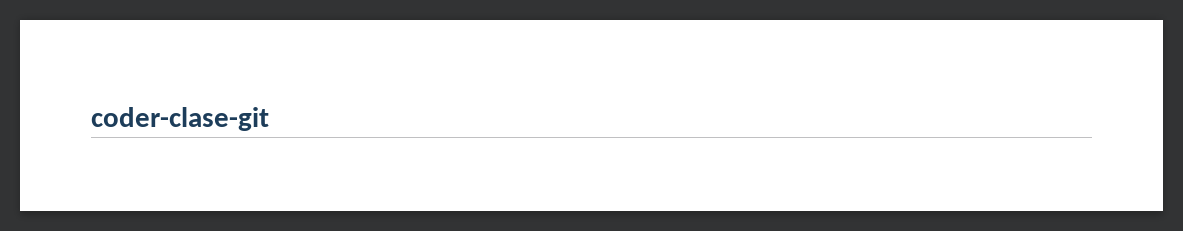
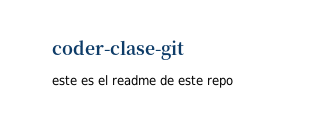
+ este es el readme de este repo

